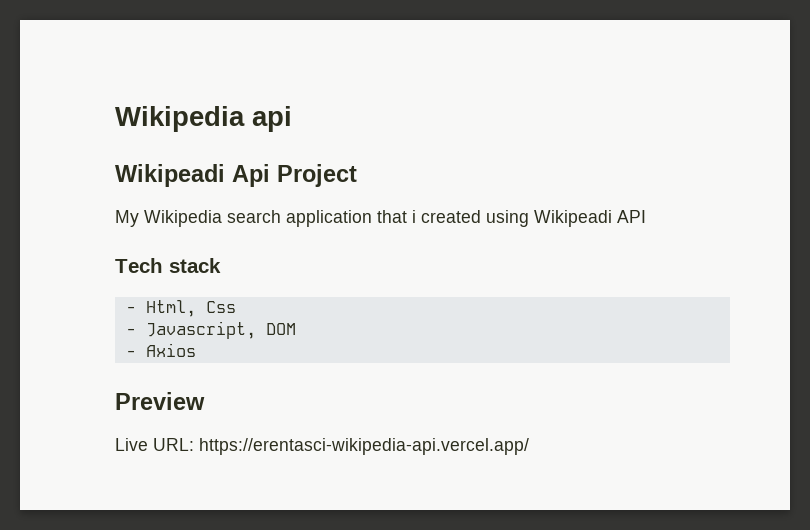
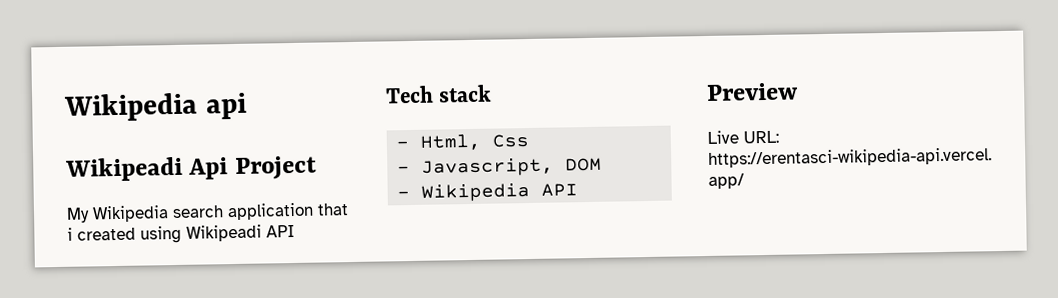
- - Axios
+ - Wikipedia API

